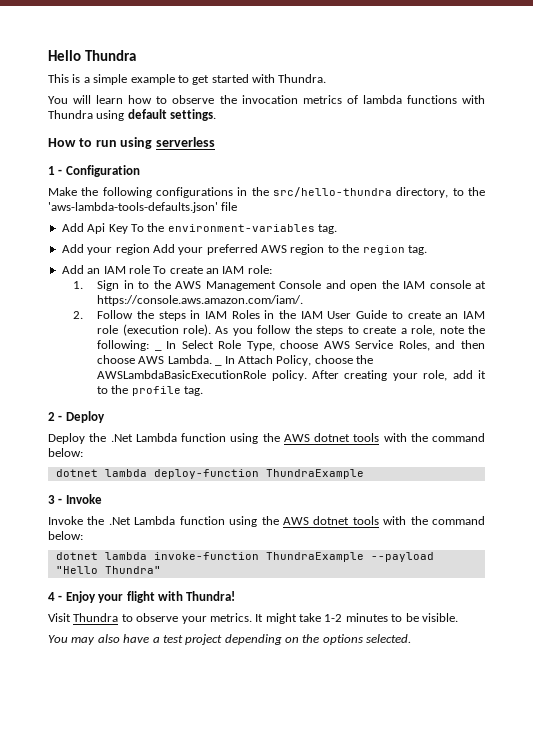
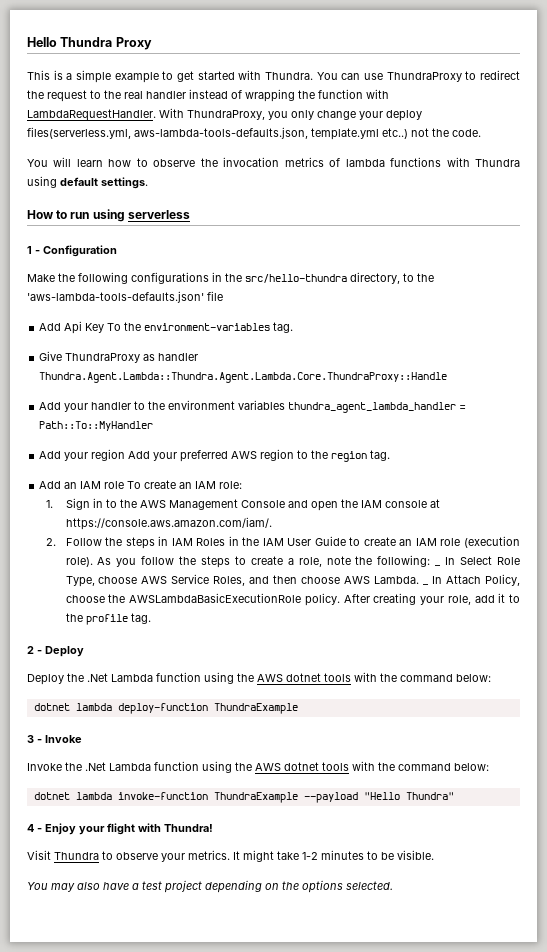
- Hello Thundra
+ Hello Thundra Proxy
+ You can use ThundraProxy to redirect the request to the real handler instead of wrapping the function with LambdaRequestHandler. With ThundraProxy, you only change your deploy files(serverless.yml, aws-lambda-tools-defaults.json, template.yml etc..) not the code.
+ Give ThundraProxy as handler Thundra.Agent.Lambda::Thundra.Agent.Lambda.Core.ThundraProxy::Handle
+ Add your handler to the environment variables thundra_agent_lambda_handler = Path::To::MyHandler

